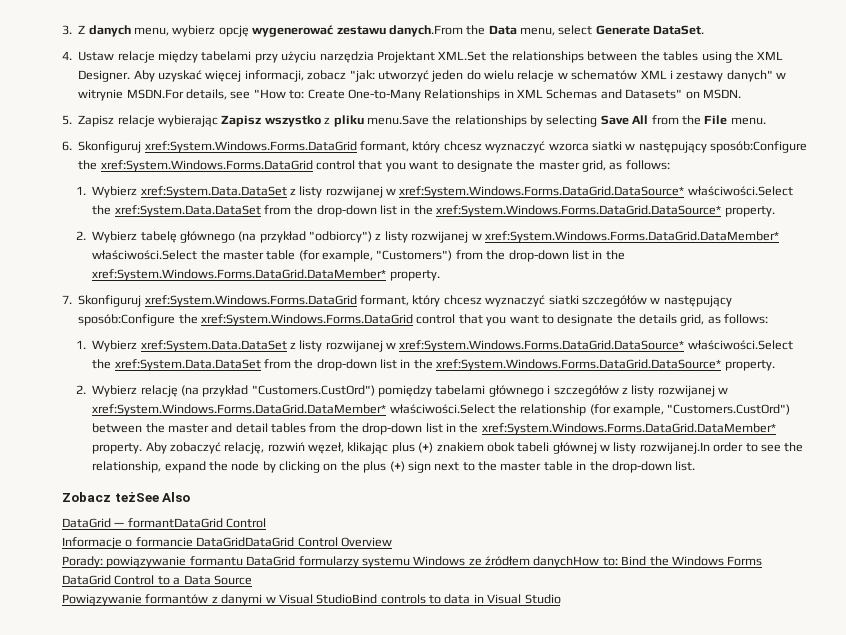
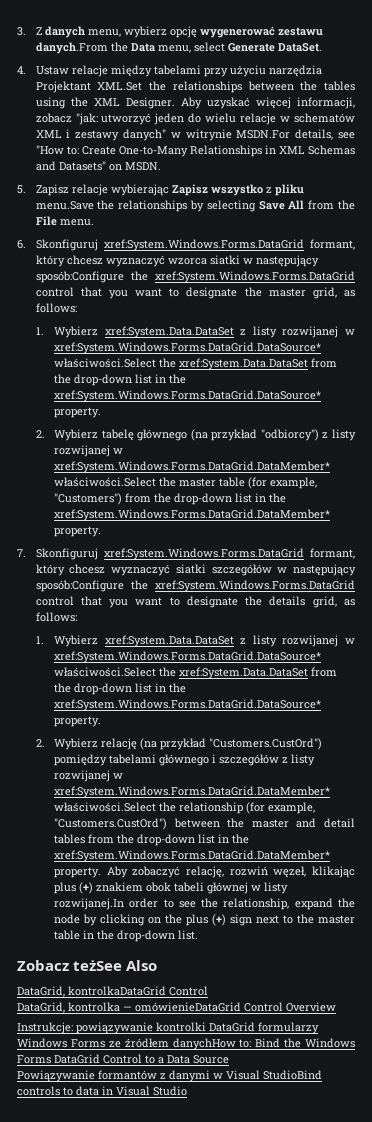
- DataGrid — formantDataGrid Control
- Informacje o formancie DataGridDataGrid Control Overview
- Porady: powiązywanie formantu DataGrid formularzy systemu Windows ze źródłem danychHow to: Bind the Windows Forms DataGrid Control to a Data Source
+ DataGrid, kontrolkaDataGrid Control
+ DataGrid, kontrolka — omówienieDataGrid Control Overview
+ Instrukcje: powiązywanie kontrolki DataGrid formularzy Windows Forms ze źródłem danychHow to: Bind the Windows Forms DataGrid Control to a Data Source

